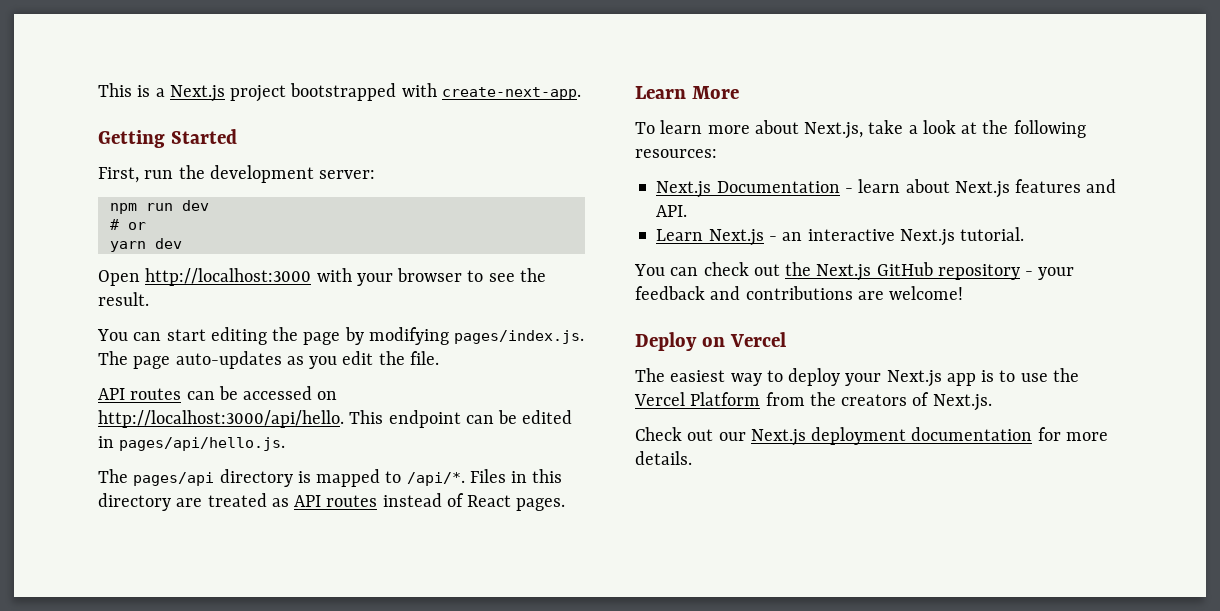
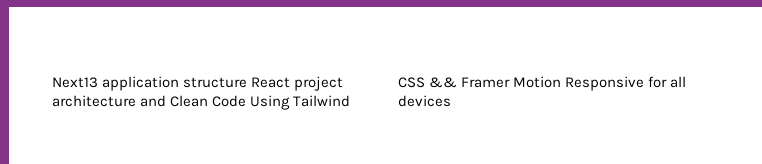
- This is a Next.js project bootstrapped with create-next-app.
- Getting Started
- First, run the development server:
- npm run dev
- # or
- yarn dev
- Open http://localhost:3000 with your browser to see the result.
- You can start editing the page by modifying pages/index.js. The page auto-updates as you edit the file.
- API routes can be accessed on http://localhost:3000/api/hello. This endpoint can be edited in pages/api/hello.js.
- The pages/api directory is mapped to /api/*. Files in this directory are treated as API routes instead of React pages.
- Learn More
- To learn more about Next.js, take a look at the following resources:
- Next.js Documentation - learn about Next.js features and API.
- Learn Next.js - an interactive Next.js tutorial.
- You can check out the Next.js GitHub repository - your feedback and contributions are welcome!
- Deploy on Vercel
- The easiest way to deploy your Next.js app is to use the Vercel Platform from the creators of Next.js.
- Check out our Next.js deployment documentation for more details.
+ Next13 application structure React project architecture and Clean Code Using Tailwind CSS && Framer Motion Responsive for all devices

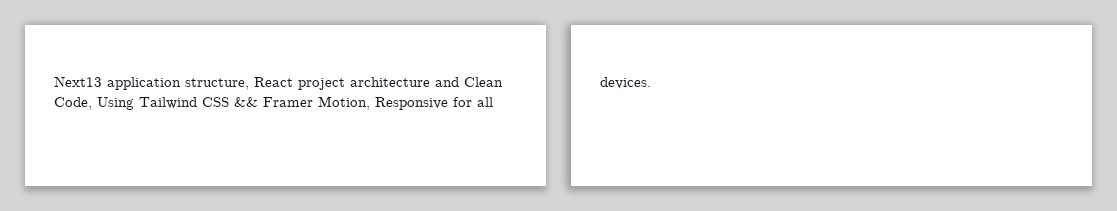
- Next13 application structure React project architecture and Clean Code Using Tailwind CSS && Framer Motion Responsive for all devices
+ Next13 application structure, React project architecture and Clean Code, Using Tailwind CSS && Framer Motion, Responsive for all devices.

